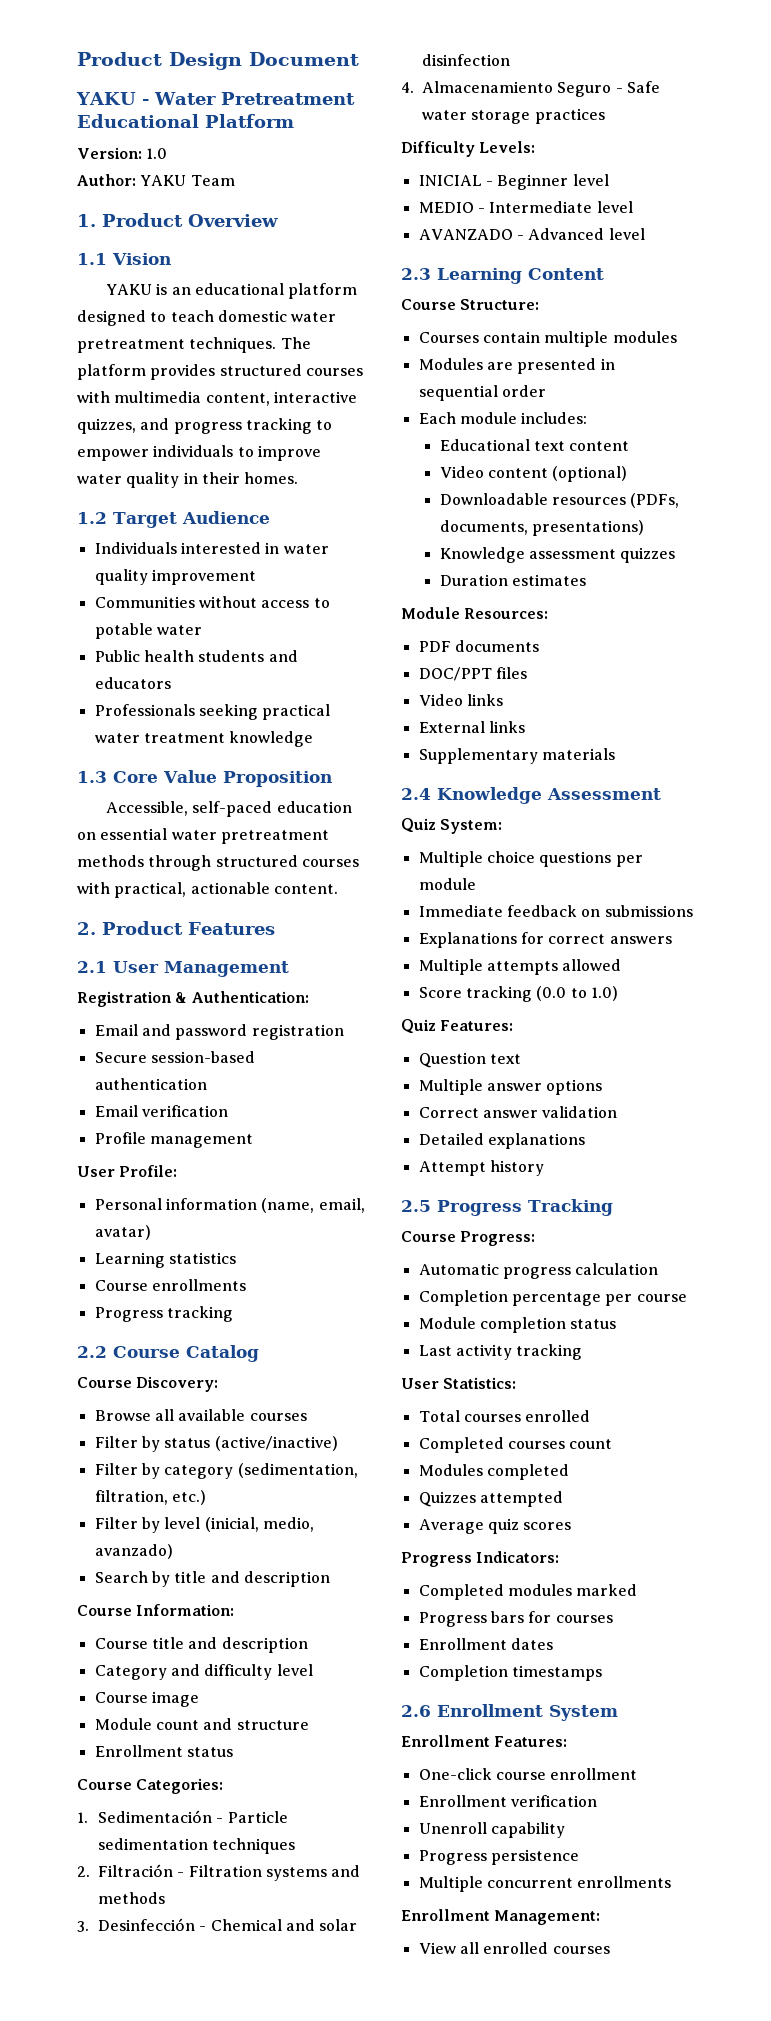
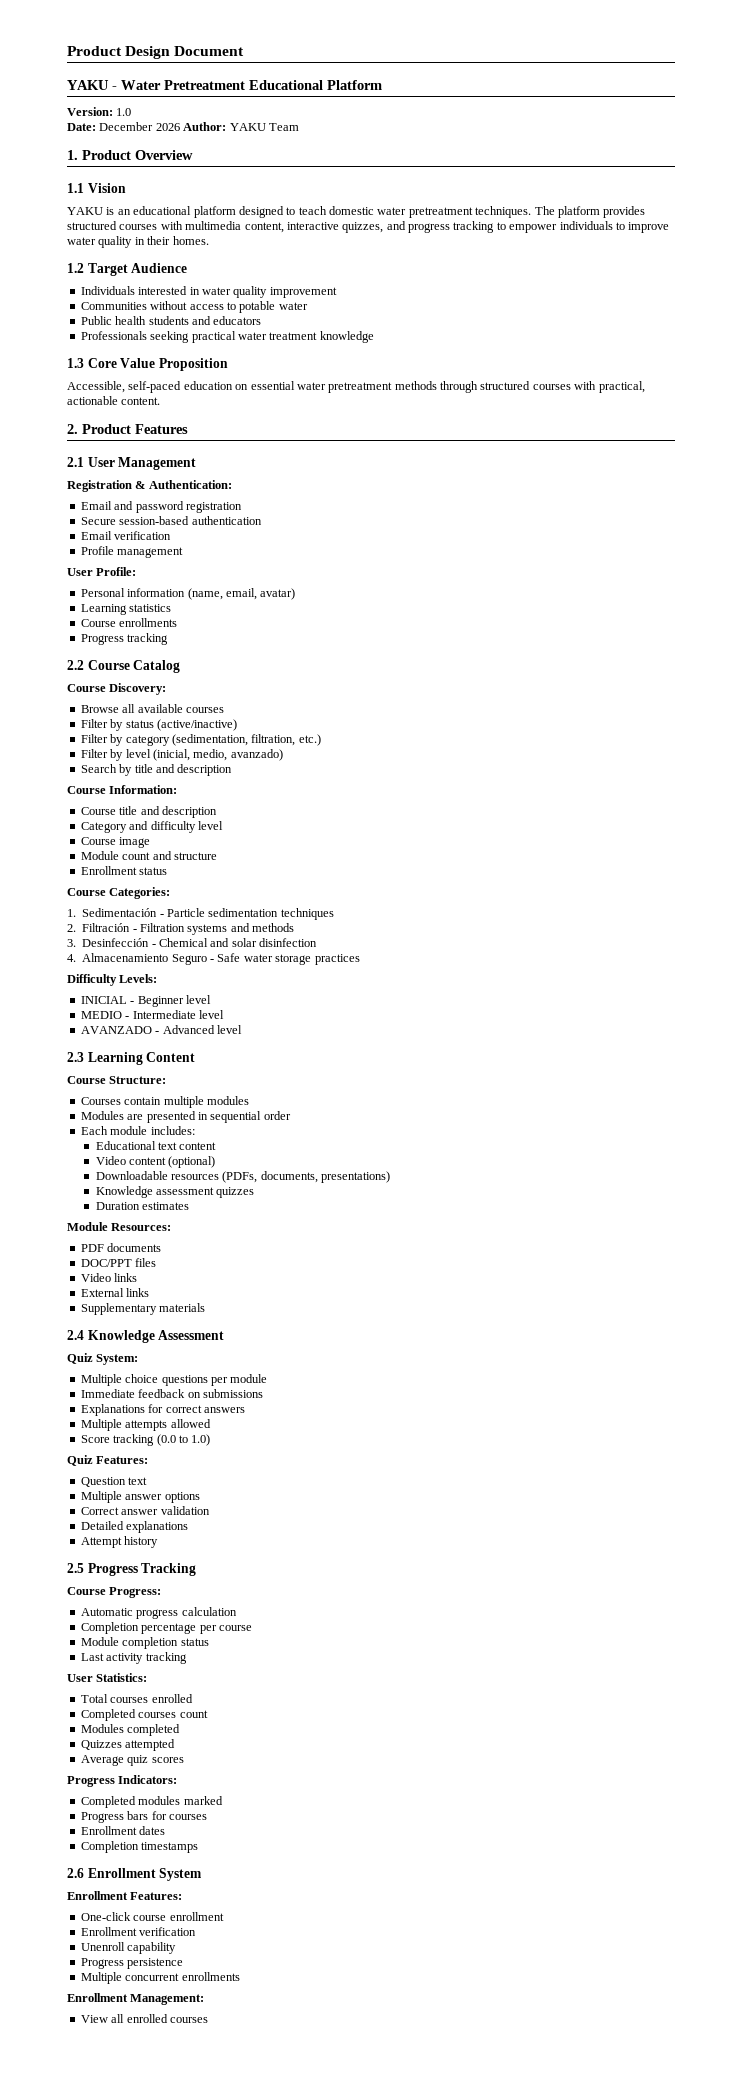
- Author: YAKU Team
+ Date: December 2026 Author: YAKU Team

